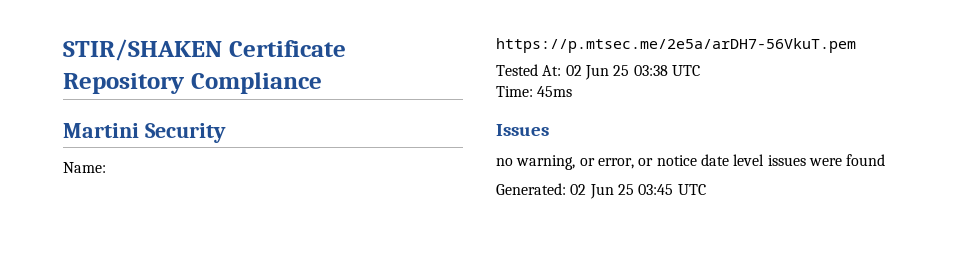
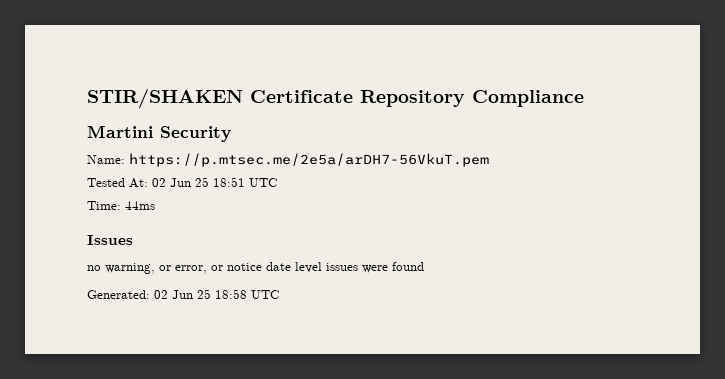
- Tested At: 02 Jun 25 03:38 UTC
+ Tested At: 02 Jun 25 18:51 UTC
- Time: 45ms
+ Time: 44ms
- Generated: 02 Jun 25 03:45 UTC
+ Generated: 02 Jun 25 18:58 UTC

